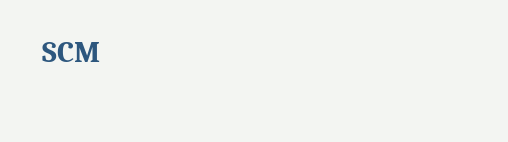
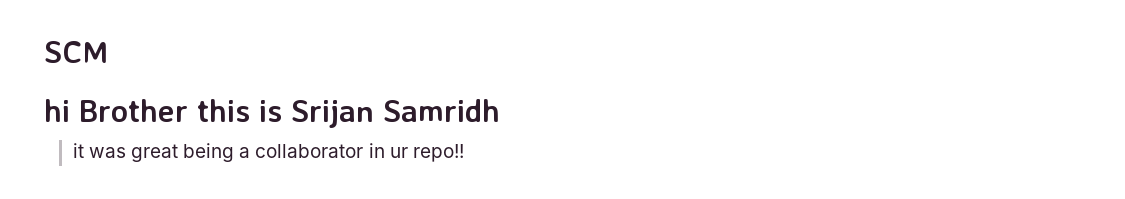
+ hi Brother this is Srijan Samridh
+ it was great being a collaborator in ur repo!!

